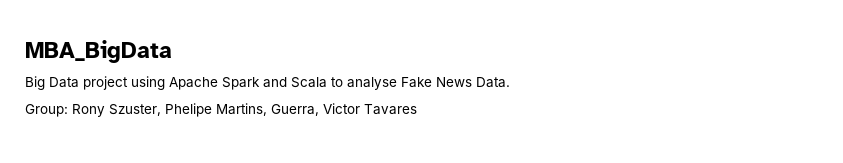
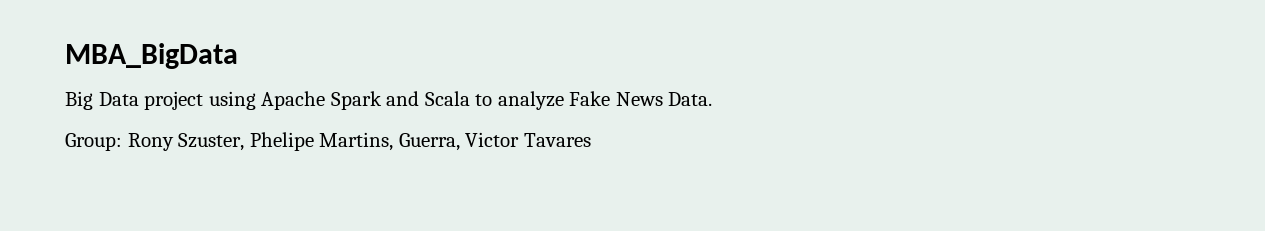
- Big Data project using Apache Spark and Scala to analyse Fake News Data.
+ Big Data project using Apache Spark and Scala to analyze Fake News Data.

